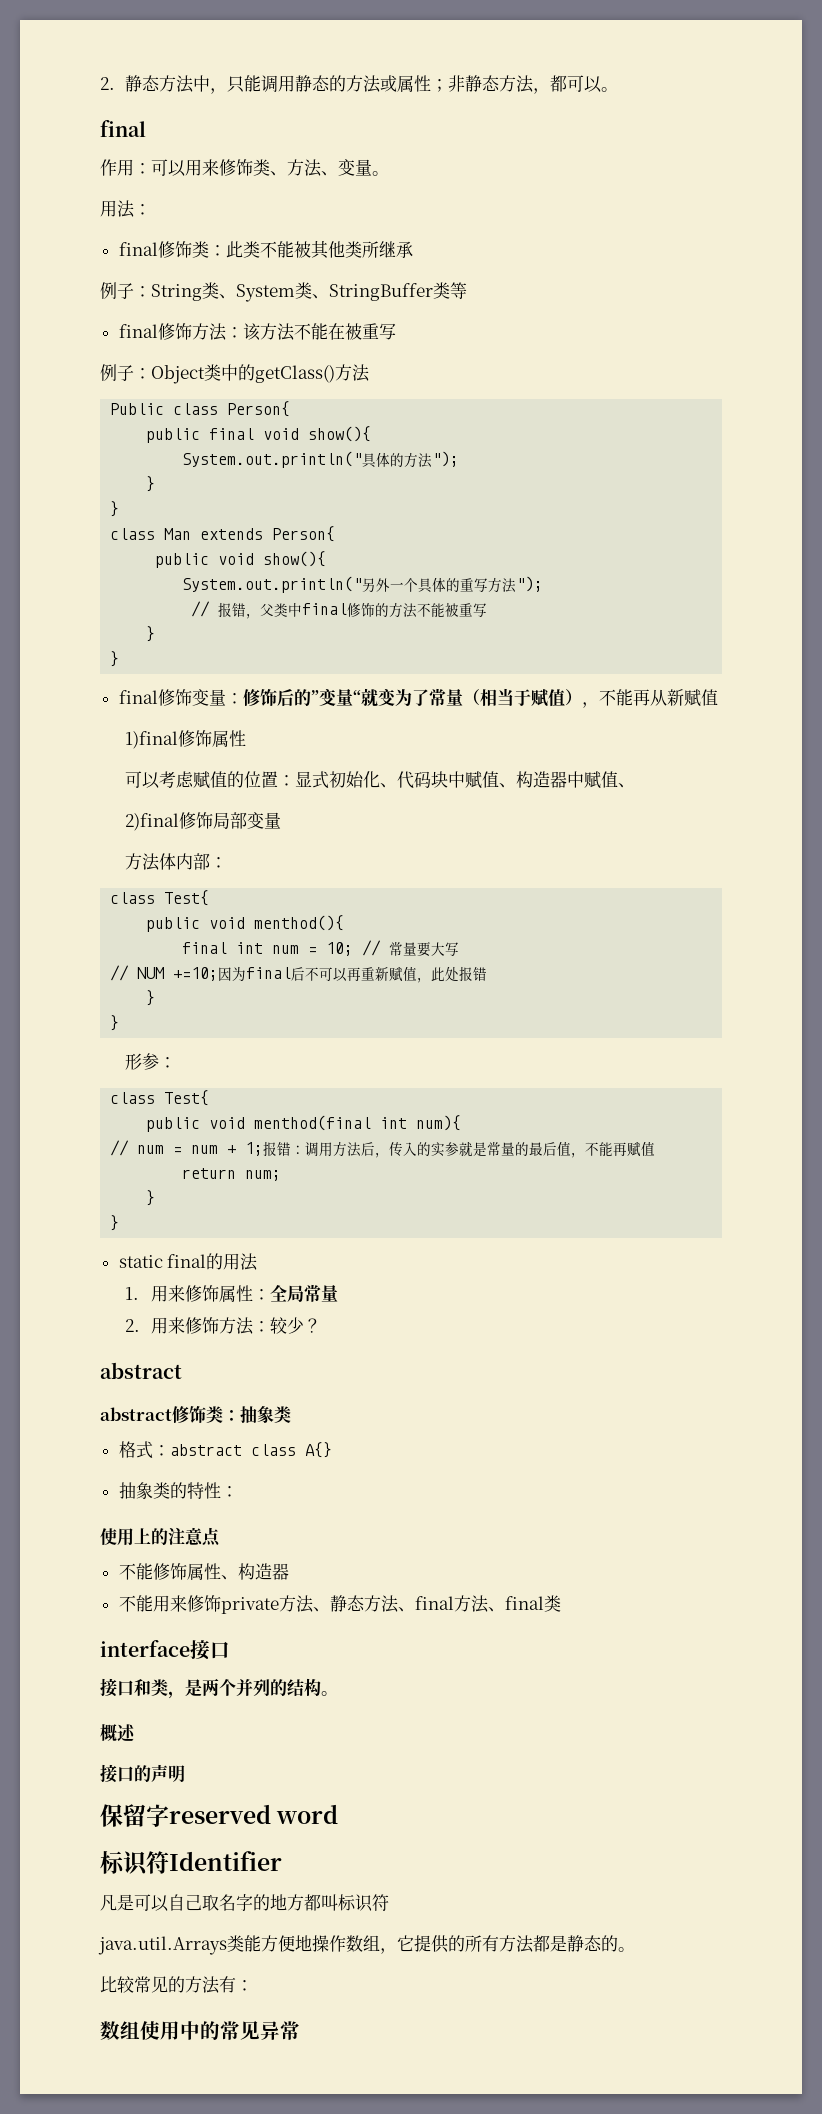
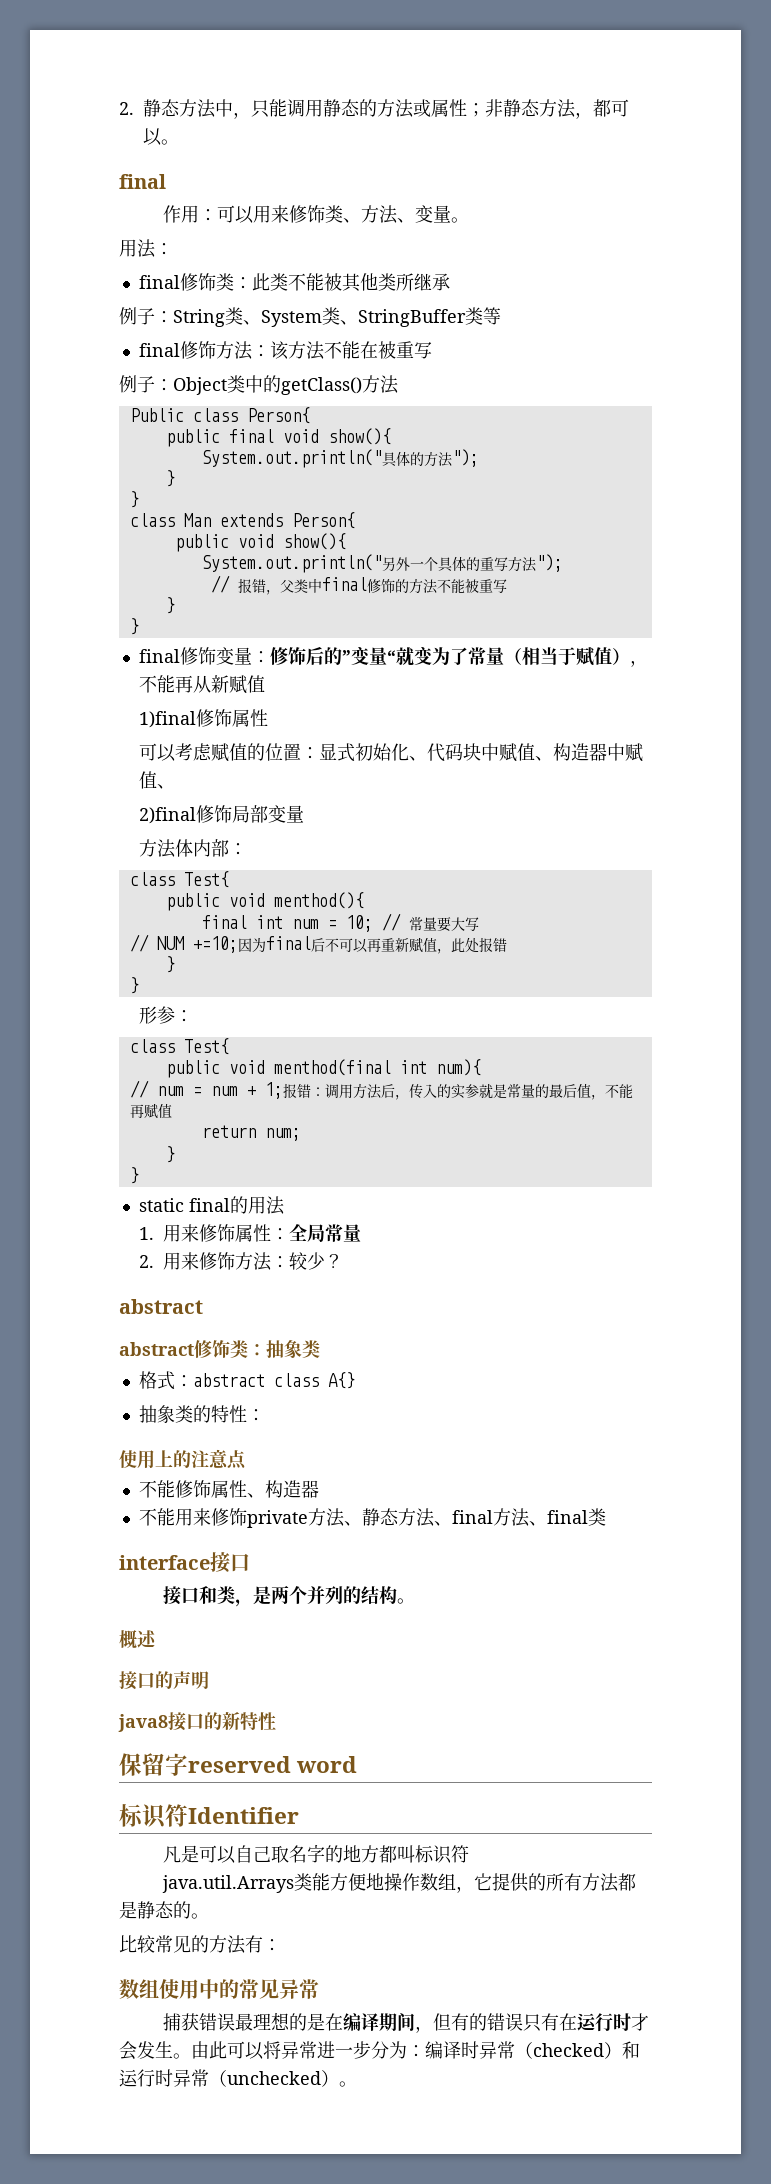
+ java8接口的新特性
+ 捕获错误最理想的是在编译期间，但有的错误只有在运行时才会发生。由此可以将异常进一步分为：编译时异常（checked）和运行时异常（unchecked）。

